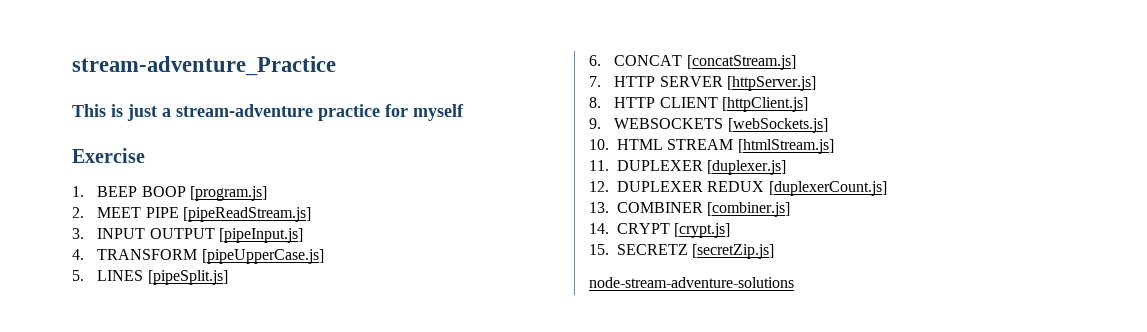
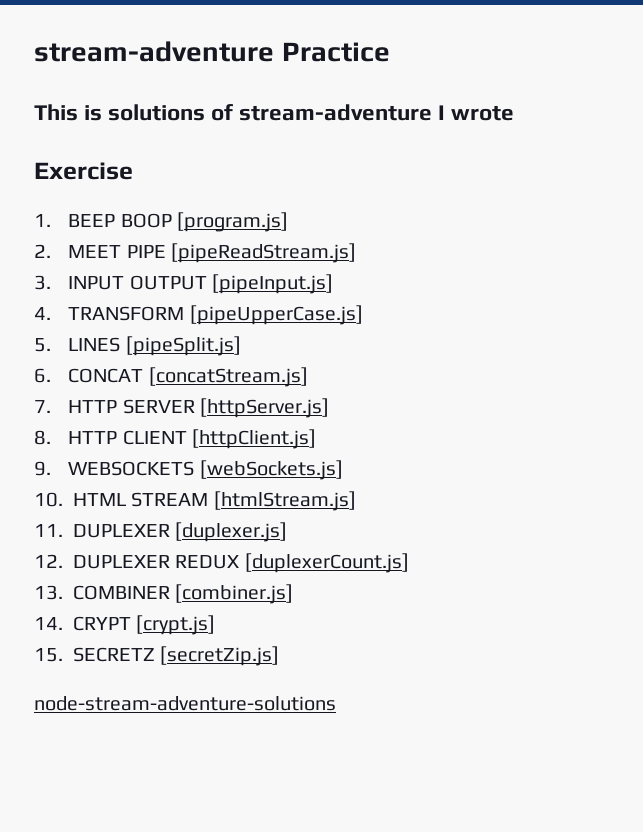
- stream-adventure_Practice
+ stream-adventure Practice
- This is just a stream-adventure practice for myself
+ This is solutions of stream-adventure I wrote

